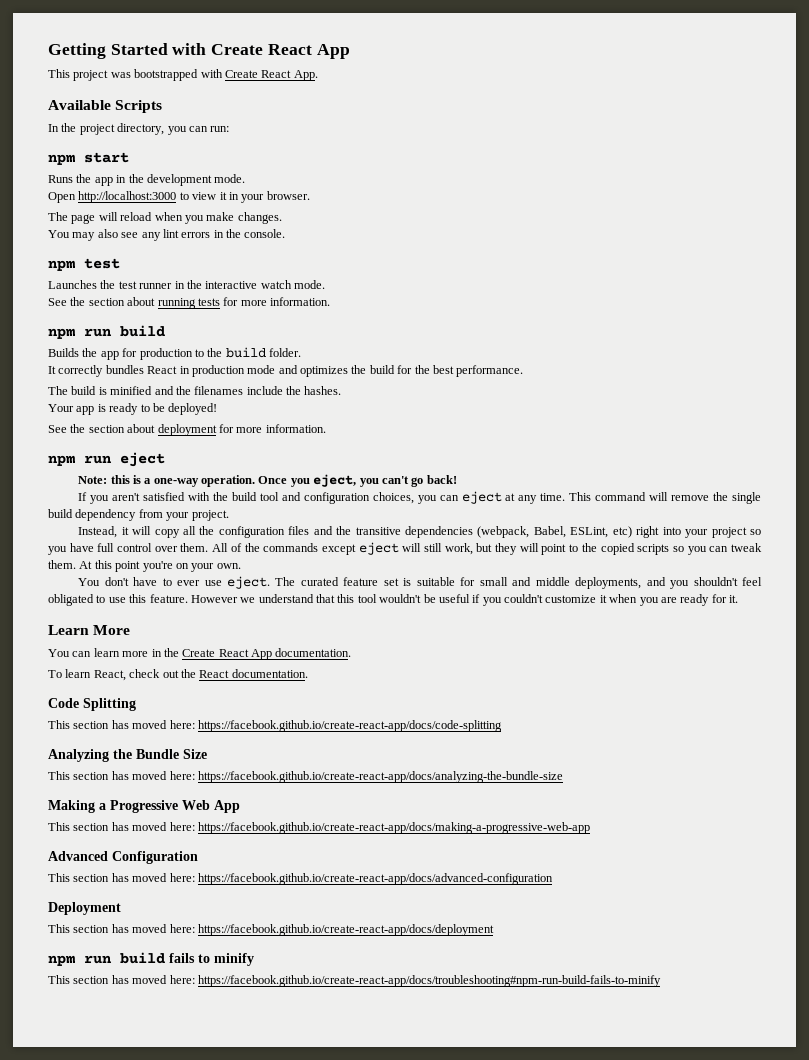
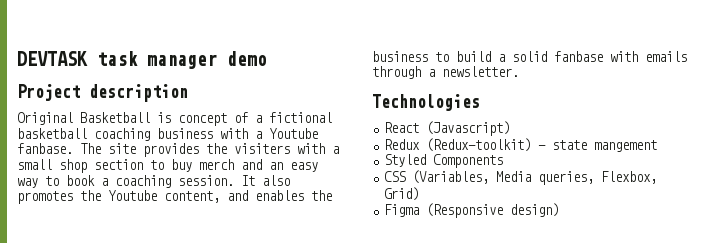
- Getting Started with Create React App
- This project was bootstrapped with Create React App.
- Available Scripts
- In the project directory, you can run:
- npm start
- Runs the app in the development mode.
- Open http://localhost:3000 to view it in your browser.
- The page will reload when you make changes.
- You may also see any lint errors in the console.
- npm test
- Launches the test runner in the interactive watch mode.
- See the section about running tests for more information.
- npm run build
- Builds the app for production to the build folder.
- It correctly bundles React in production mode and optimizes the build for the best performance.
- The build is minified and the filenames include the hashes.
- Your app is ready to be deployed!
- See the section about deployment for more information.
- npm run eject
- Note: this is a one-way operation. Once you eject, you can't go back!
- If you aren't satisfied with the build tool and configuration choices, you can eject at any time. This command will remove the single build dependency from your project.
- Instead, it will copy all the configuration files and the transitive dependencies (webpack, Babel, ESLint, etc) right into your project so you have full control over them. All of the commands except eject will still work, but they will point to the copied scripts so you can tweak them. At this point you're on your own.
- You don't have to ever use eject. The curated feature set is suitable for small and middle deployments, and you shouldn't feel obligated to use this feature. However we understand that this tool wouldn't be useful if you couldn't customize it when you are ready for it.
- Learn More
- You can learn more in the Create React App documentation.
- To learn React, check out the React documentation.
- Code Splitting
- This section has moved here: https://facebook.github.io/create-react-app/docs/code-splitting
- Analyzing the Bundle Size
- This section has moved here: https://facebook.github.io/create-react-app/docs/analyzing-the-bundle-size
- Making a Progressive Web App
- This section has moved here: https://facebook.github.io/create-react-app/docs/making-a-progressive-web-app
- Advanced Configuration
- This section has moved here: https://facebook.github.io/create-react-app/docs/advanced-configuration
- Deployment
- This section has moved here: https://facebook.github.io/create-react-app/docs/deployment
- npm run build fails to minify
- This section has moved here: https://facebook.github.io/create-react-app/docs/troubleshooting#npm-run-build-fails-to-minify
+ DEVTASK task manager demo
+ Project description
+ Original Basketball is concept of a fictional basketball coaching business with a Youtube fanbase. The site provides the visiters with a small shop section to buy merch and an easy way to book a coaching session. It also promotes the Youtube content, and enables the business to build a solid fanbase with emails through a newsletter.
+ Technologies
+ React (Javascript)
+ Redux (Redux-toolkit) - state mangement
+ Styled Components
+ CSS (Variables, Media queries, Flexbox, Grid)
+ Figma (Responsive design)

